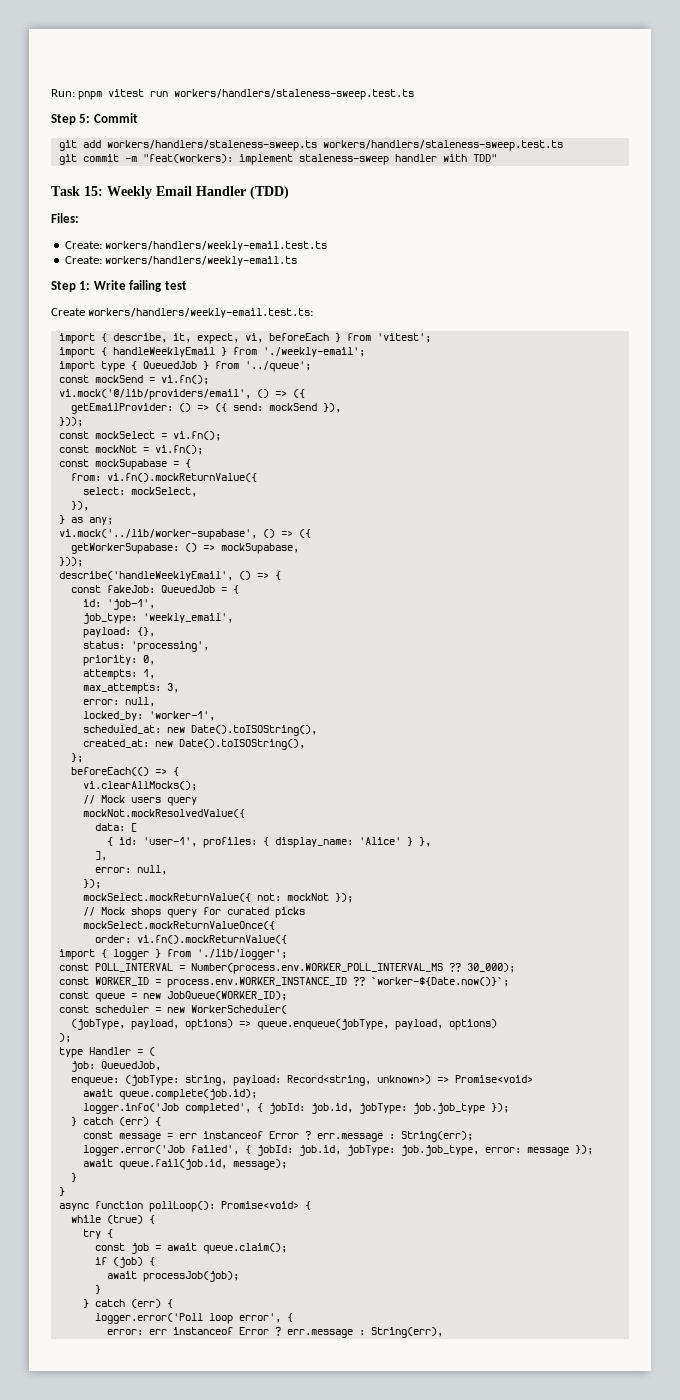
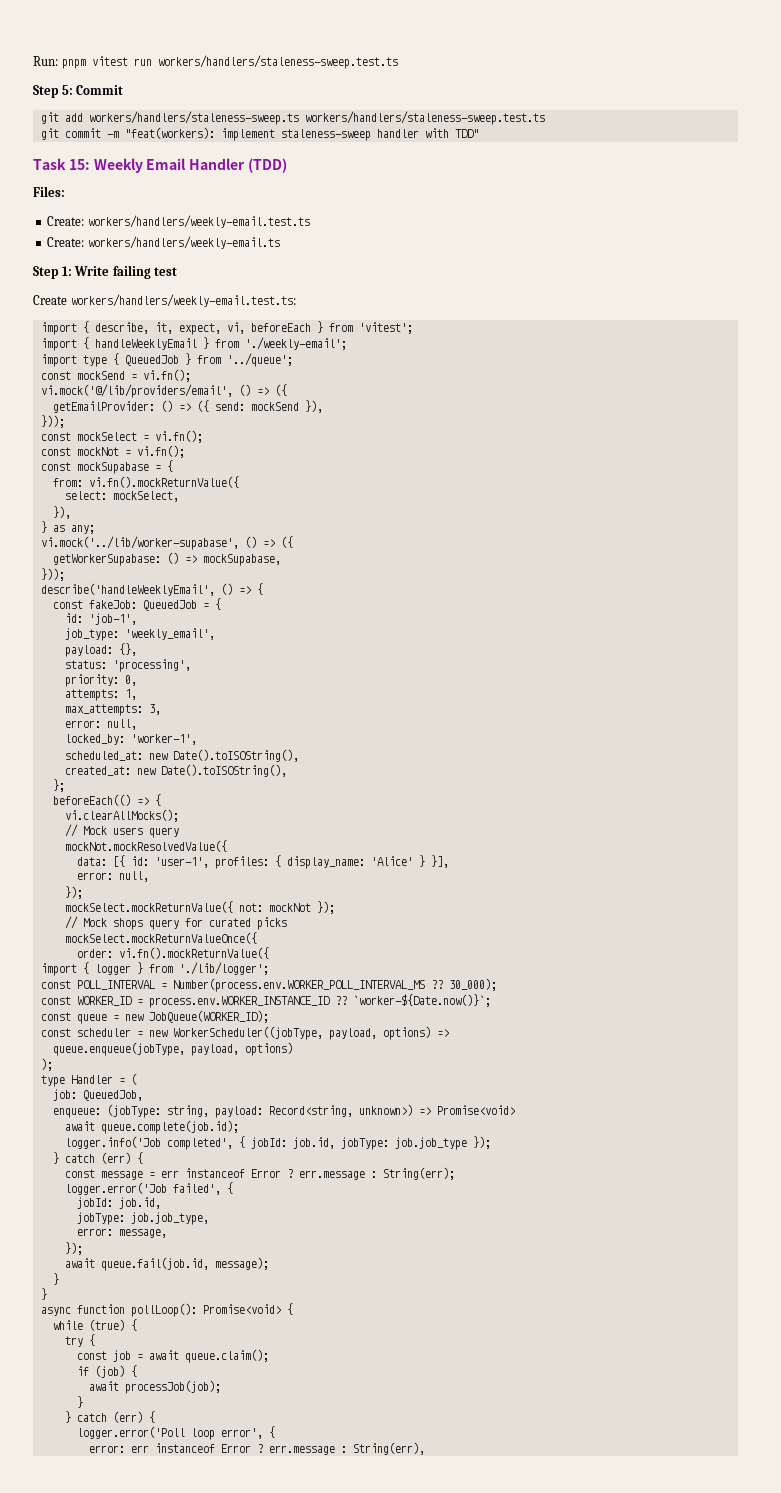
- data: [
- { id: 'user-1', profiles: { display_name: 'Alice' } },
- ],
+ data: [{ id: 'user-1', profiles: { display_name: 'Alice' } }],
- const scheduler = new WorkerScheduler(
- (jobType, payload, options) => queue.enqueue(jobType, payload, options)
+ const scheduler = new WorkerScheduler((jobType, payload, options) =>
+ queue.enqueue(jobType, payload, options)
- logger.error('Job failed', { jobId: job.id, jobType: job.job_type, error: message });
+ logger.error('Job failed', {
+ jobId: job.id,
+ jobType: job.job_type,
+ error: message,
+ });

